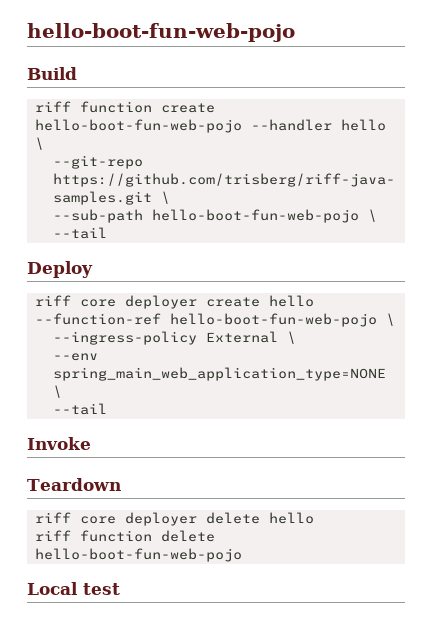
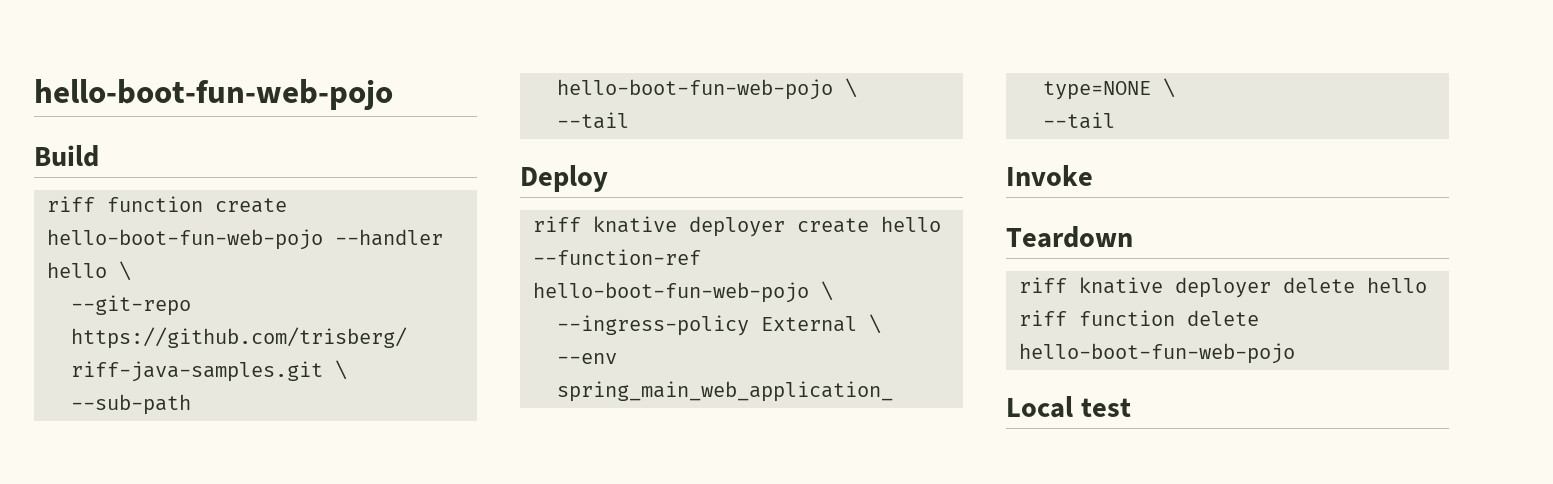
- riff core deployer create hello --function-ref hello-boot-fun-web-pojo \
+ riff knative deployer create hello --function-ref hello-boot-fun-web-pojo \
- riff core deployer delete hello
+ riff knative deployer delete hello

